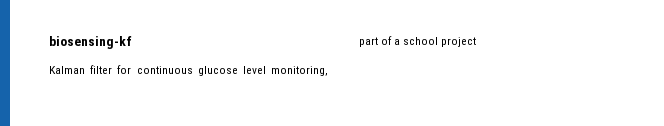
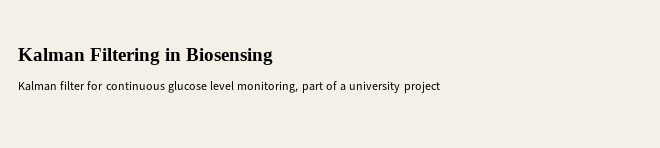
- biosensing-kf
+ Kalman Filtering in Biosensing
- Kalman filter for continuous glucose level monitoring, part of a school project
+ Kalman filter for continuous glucose level monitoring, part of a university project

